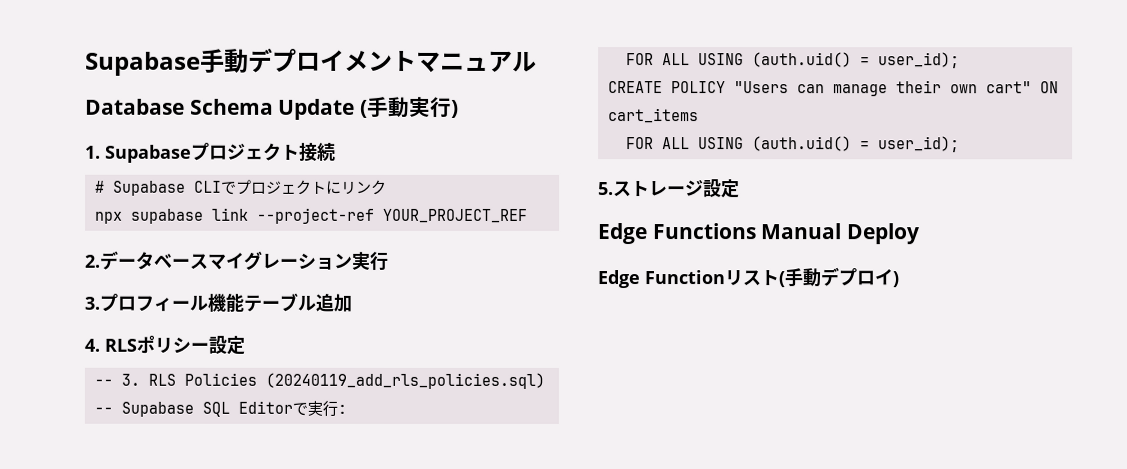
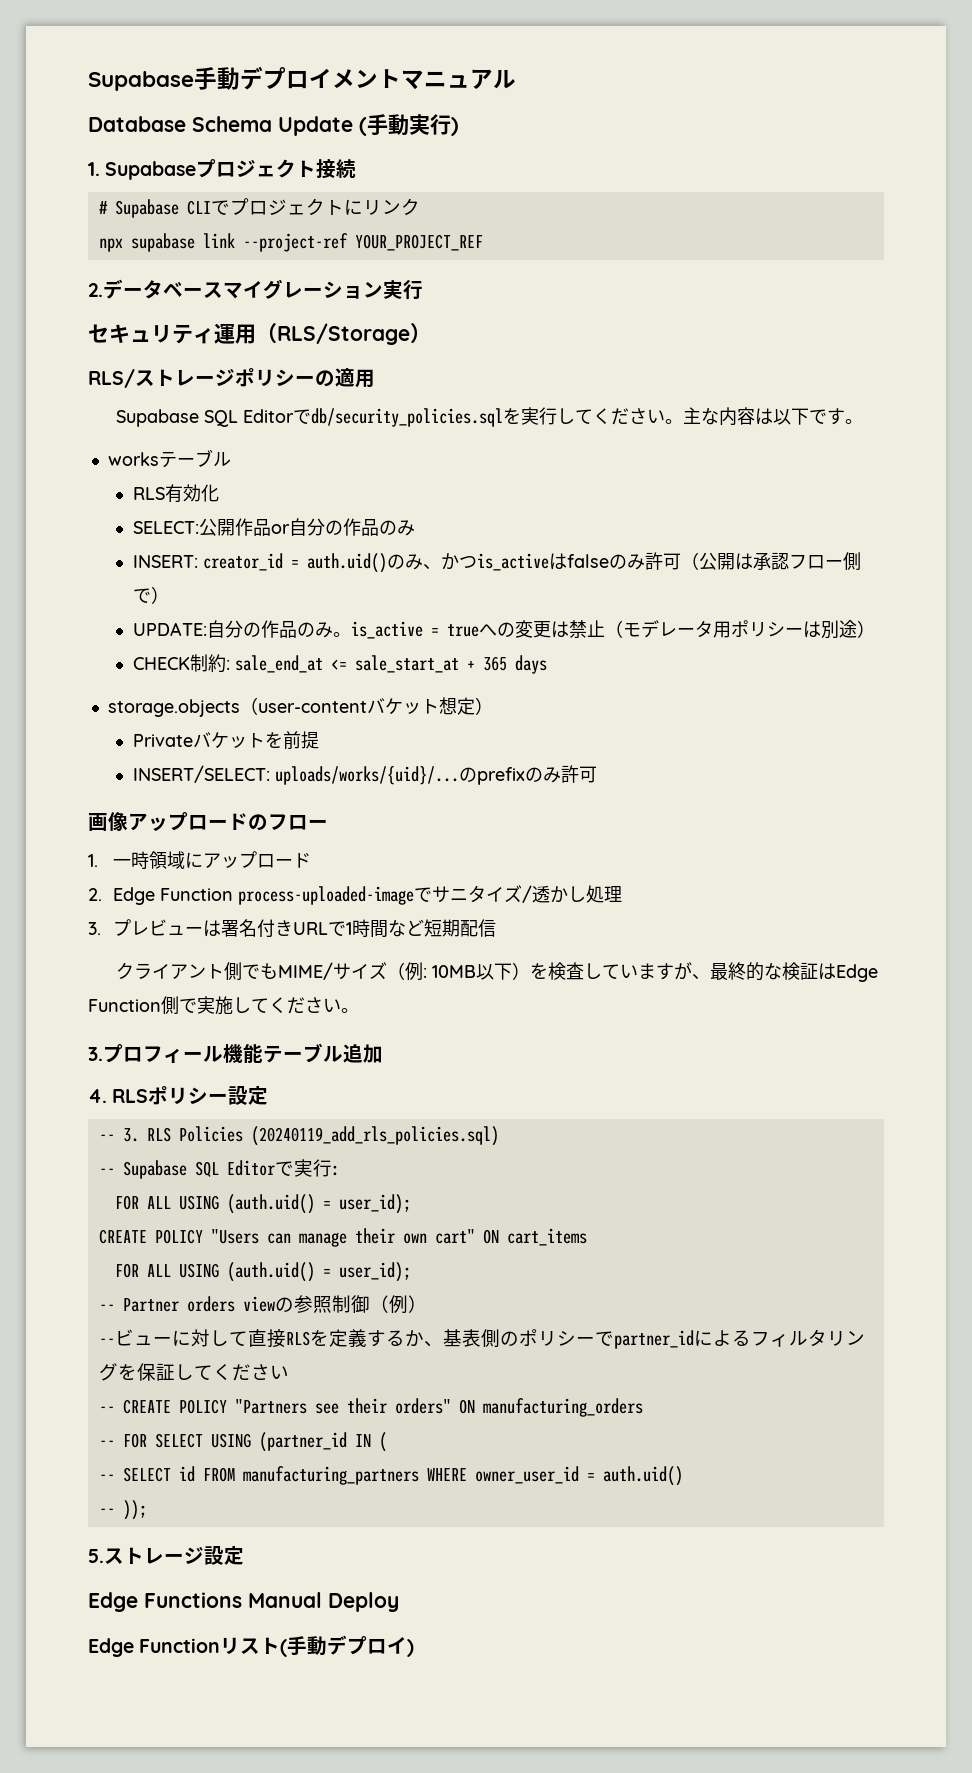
+ セキュリティ運用（RLS/Storage）
+ RLS/ストレージポリシーの適用
+ Supabase SQL Editorでdb/security_policies.sqlを実行してください。主な内容は以下です。
+ worksテーブル
+ RLS有効化
+ SELECT:公開作品or自分の作品のみ
+ INSERT: creator_id = auth.uid()のみ、かつis_activeはfalseのみ許可（公開は承認フロー側で）
+ UPDATE:自分の作品のみ。is_active = trueへの変更は禁止（モデレータ用ポリシーは別途）
+ CHECK制約: sale_end_at <= sale_start_at + 365 days
+ storage.objects（user-contentバケット想定）
+ Privateバケットを前提
+ INSERT/SELECT: uploads/works/{uid}/...のprefixのみ許可
+ 画像アップロードのフロー
+ 1.一時領域にアップロード
+ 2. Edge Function process-uploaded-imageでサニタイズ/透かし処理
+ 3.プレビューは署名付きURLで1時間など短期配信
+ クライアント側でもMIME/サイズ（例: 10MB以下）を検査していますが、最終的な検証はEdge Function側で実施してください。
+ -- Partner orders viewの参照制御（例）
+ --ビューに対して直接RLSを定義するか、基表側のポリシーでpartner_idによるフィルタリングを保証してください
+ -- CREATE POLICY "Partners see their orders" ON manufacturing_orders
+ -- FOR SELECT USING (partner_id IN (
+ -- SELECT id FROM manufacturing_partners WHERE owner_user_id = auth.uid()
+ -- ));

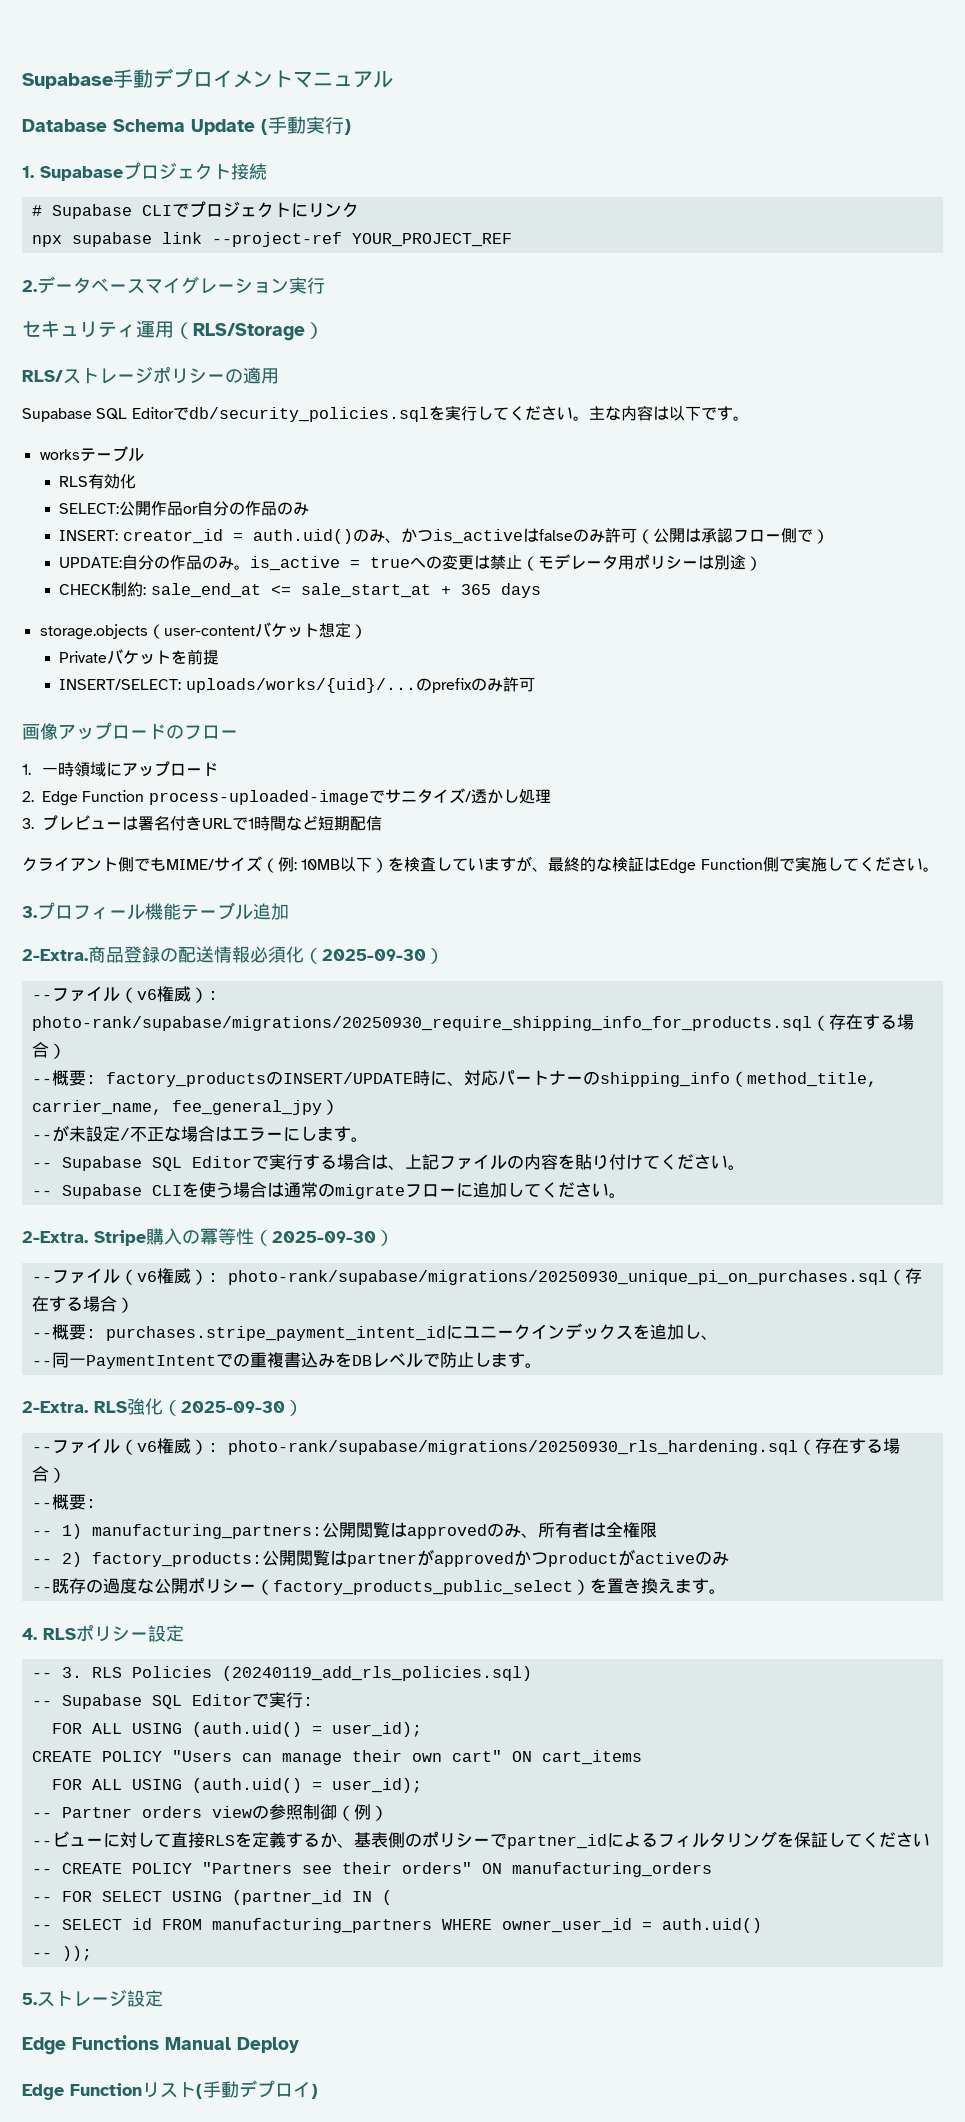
+ 2-Extra.商品登録の配送情報必須化（2025-09-30）
+ --ファイル（v6権威）: photo-rank/supabase/migrations/20250930_require_shipping_info_for_products.sql（存在する場合）
+ --概要: factory_productsのINSERT/UPDATE時に、対応パートナーのshipping_info（method_title, carrier_name, fee_general_jpy）
+ --が未設定/不正な場合はエラーにします。
+ -- Supabase SQL Editorで実行する場合は、上記ファイルの内容を貼り付けてください。
+ -- Supabase CLIを使う場合は通常のmigrateフローに追加してください。
+ 2-Extra. Stripe購入の冪等性（2025-09-30）
+ --ファイル（v6権威）: photo-rank/supabase/migrations/20250930_unique_pi_on_purchases.sql（存在する場合）
+ --概要: purchases.stripe_payment_intent_idにユニークインデックスを追加し、
+ --同一PaymentIntentでの重複書込みをDBレベルで防止します。
+ 2-Extra. RLS強化（2025-09-30）
+ --ファイル（v6権威）: photo-rank/supabase/migrations/20250930_rls_hardening.sql（存在する場合）
+ --概要:
+ -- 1) manufacturing_partners:公開閲覧はapprovedのみ、所有者は全権限
+ -- 2) factory_products:公開閲覧はpartnerがapprovedかつproductがactiveのみ
+ --既存の過度な公開ポリシー（factory_products_public_select）を置き換えます。

